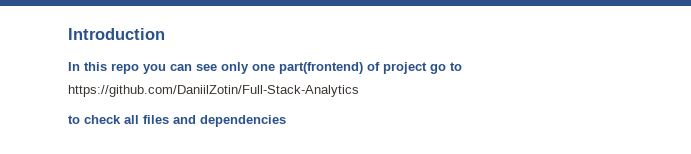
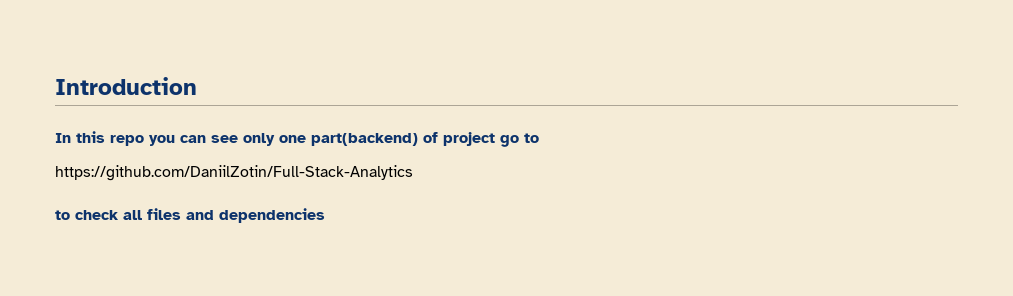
- In this repo you can see only one part(frontend) of project go to
+ In this repo you can see only one part(backend) of project go to

